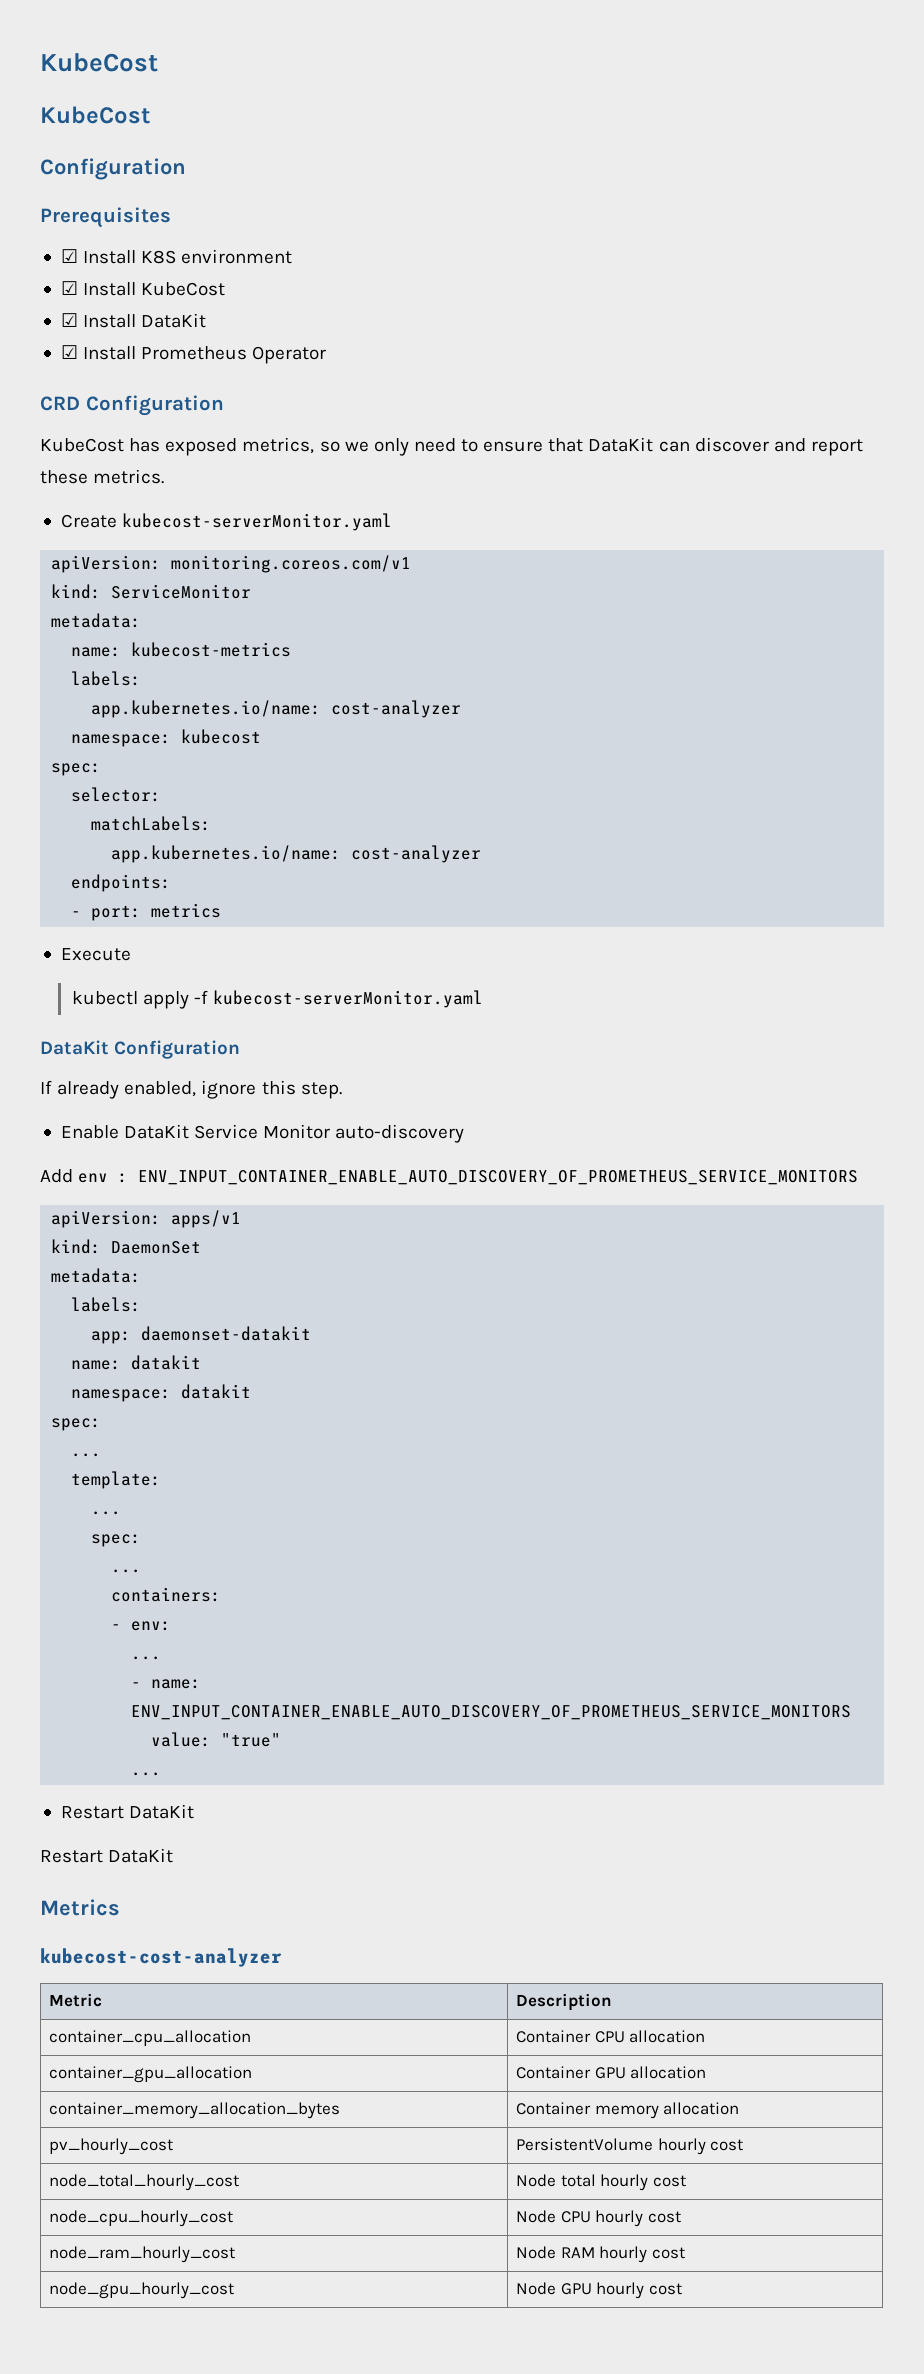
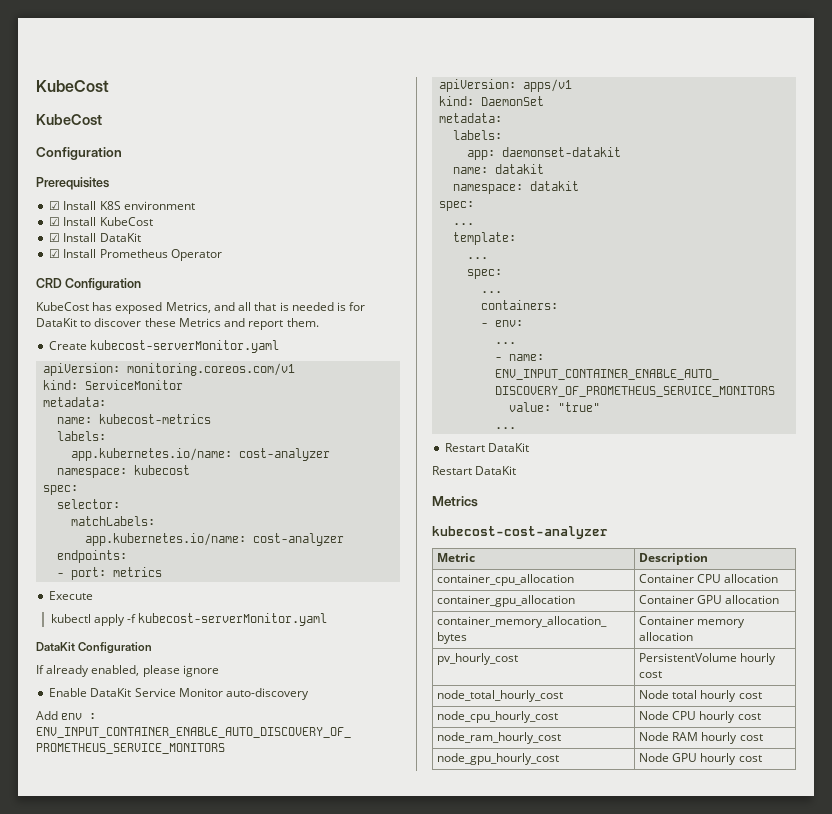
- KubeCost has exposed metrics, so we only need to ensure that DataKit can discover and report these metrics.
+ KubeCost has exposed Metrics, and all that is needed is for DataKit to discover these Metrics and report them.
- If already enabled, ignore this step.
+ If already enabled, please ignore

